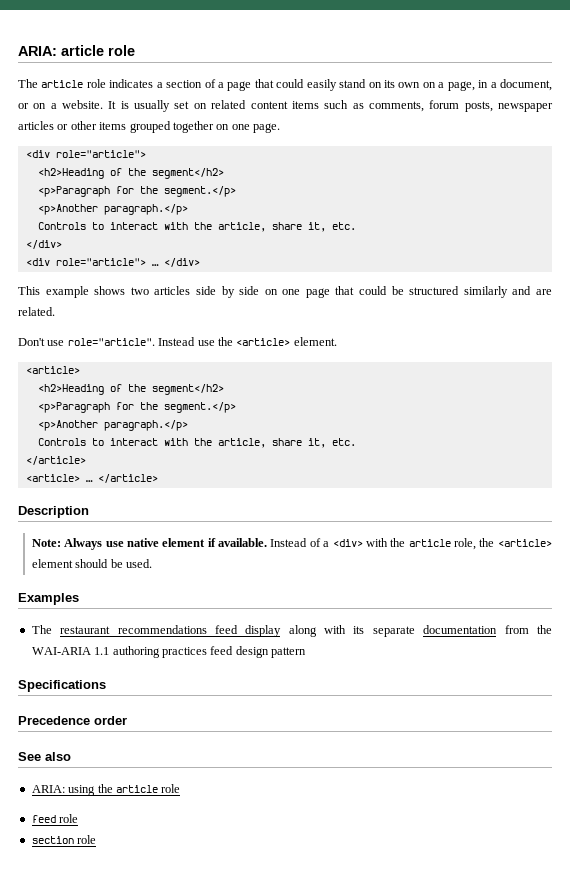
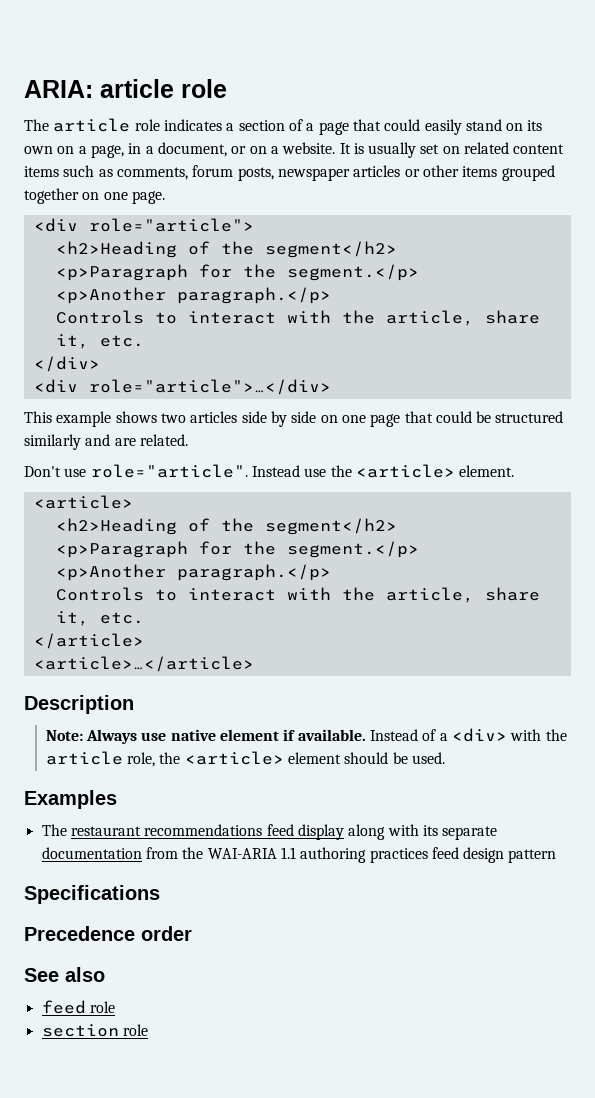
- <div role="article"> … </div>
+ <div role="article">…</div>
- <article> … </article>
+ <article>…</article>
- ARIA: using the article role

